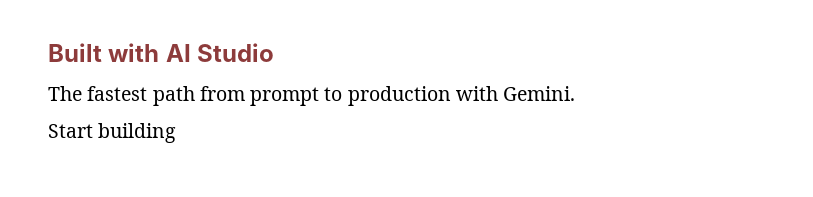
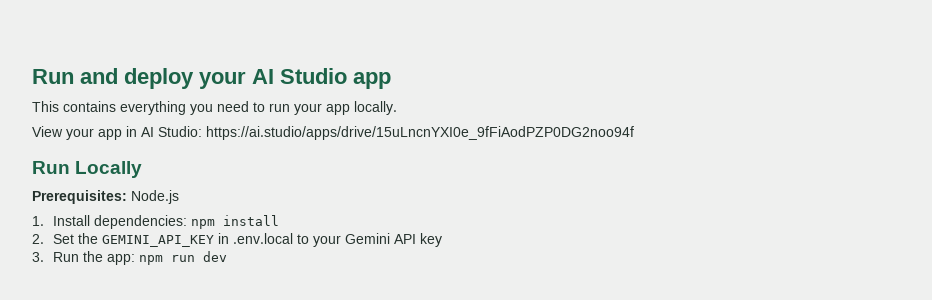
- Built with AI Studio
- The fastest path from prompt to production with Gemini.
- Start building
+ Run and deploy your AI Studio app
+ This contains everything you need to run your app locally.
+ View your app in AI Studio: https://ai.studio/apps/drive/15uLncnYXI0e_9fFiAodPZP0DG2noo94f
+ Run Locally
+ Prerequisites: Node.js
+ 1. Install dependencies: npm install
+ 2. Set the GEMINI_API_KEY in .env.local to your Gemini API key
+ 3. Run the app: npm run dev

